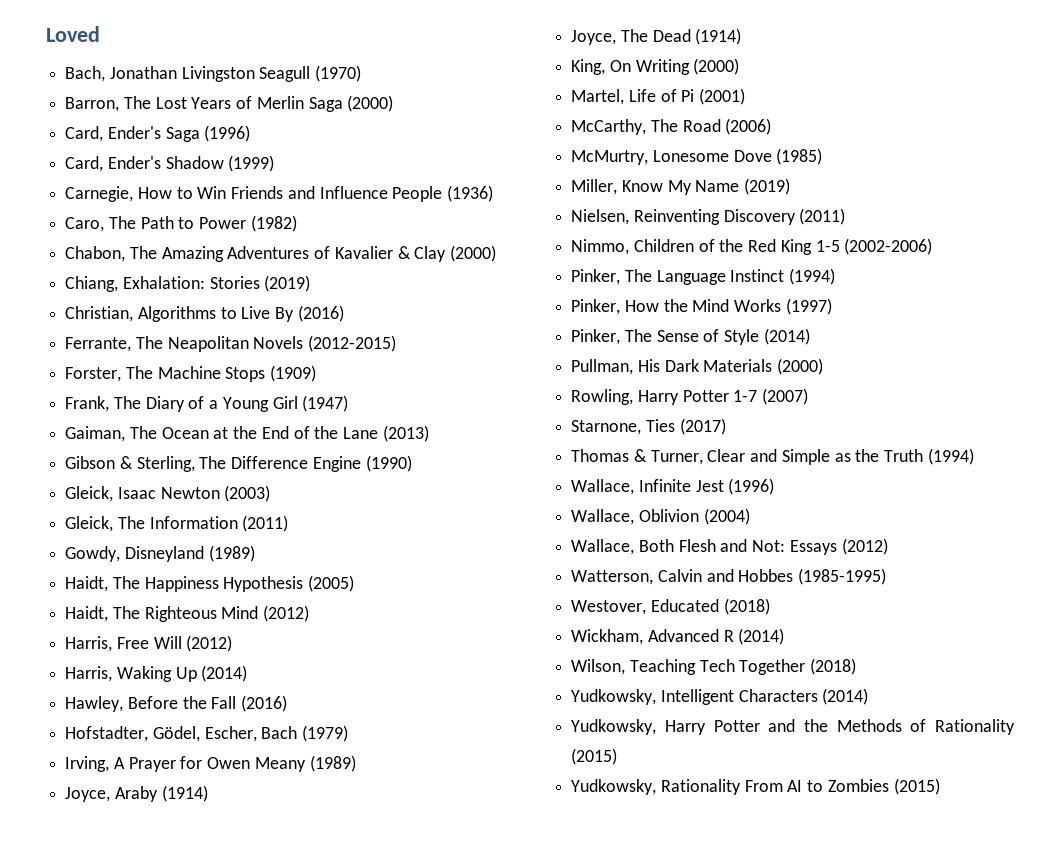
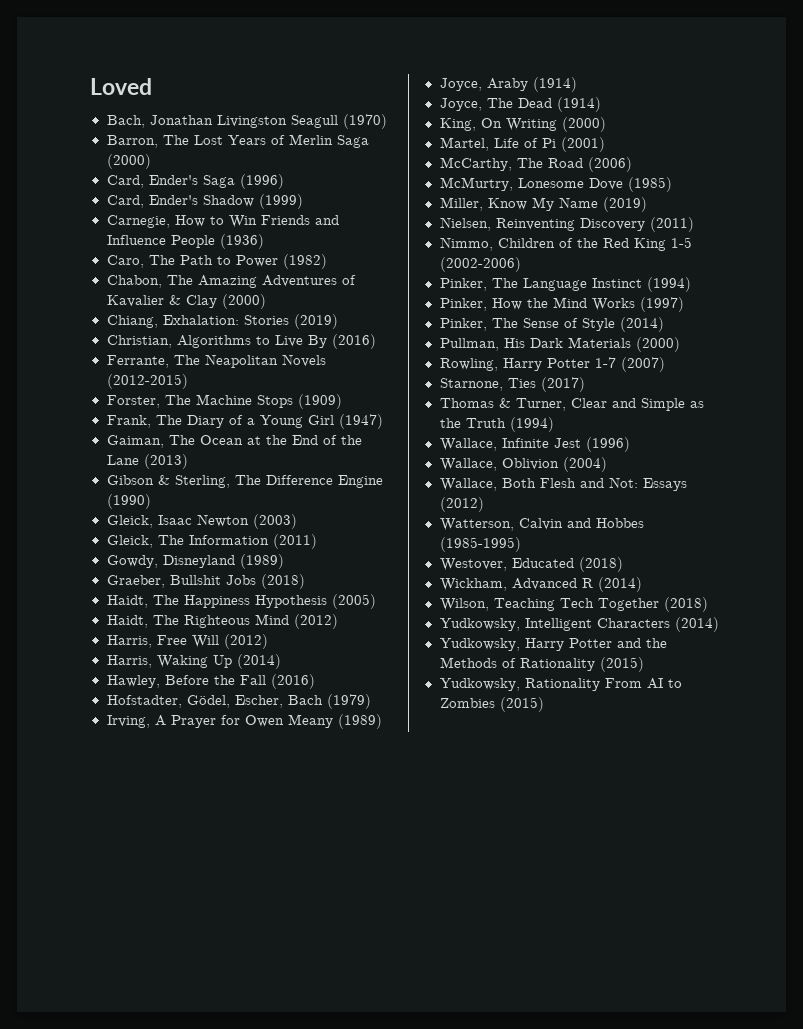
+ Graeber, Bullshit Jobs (2018)

